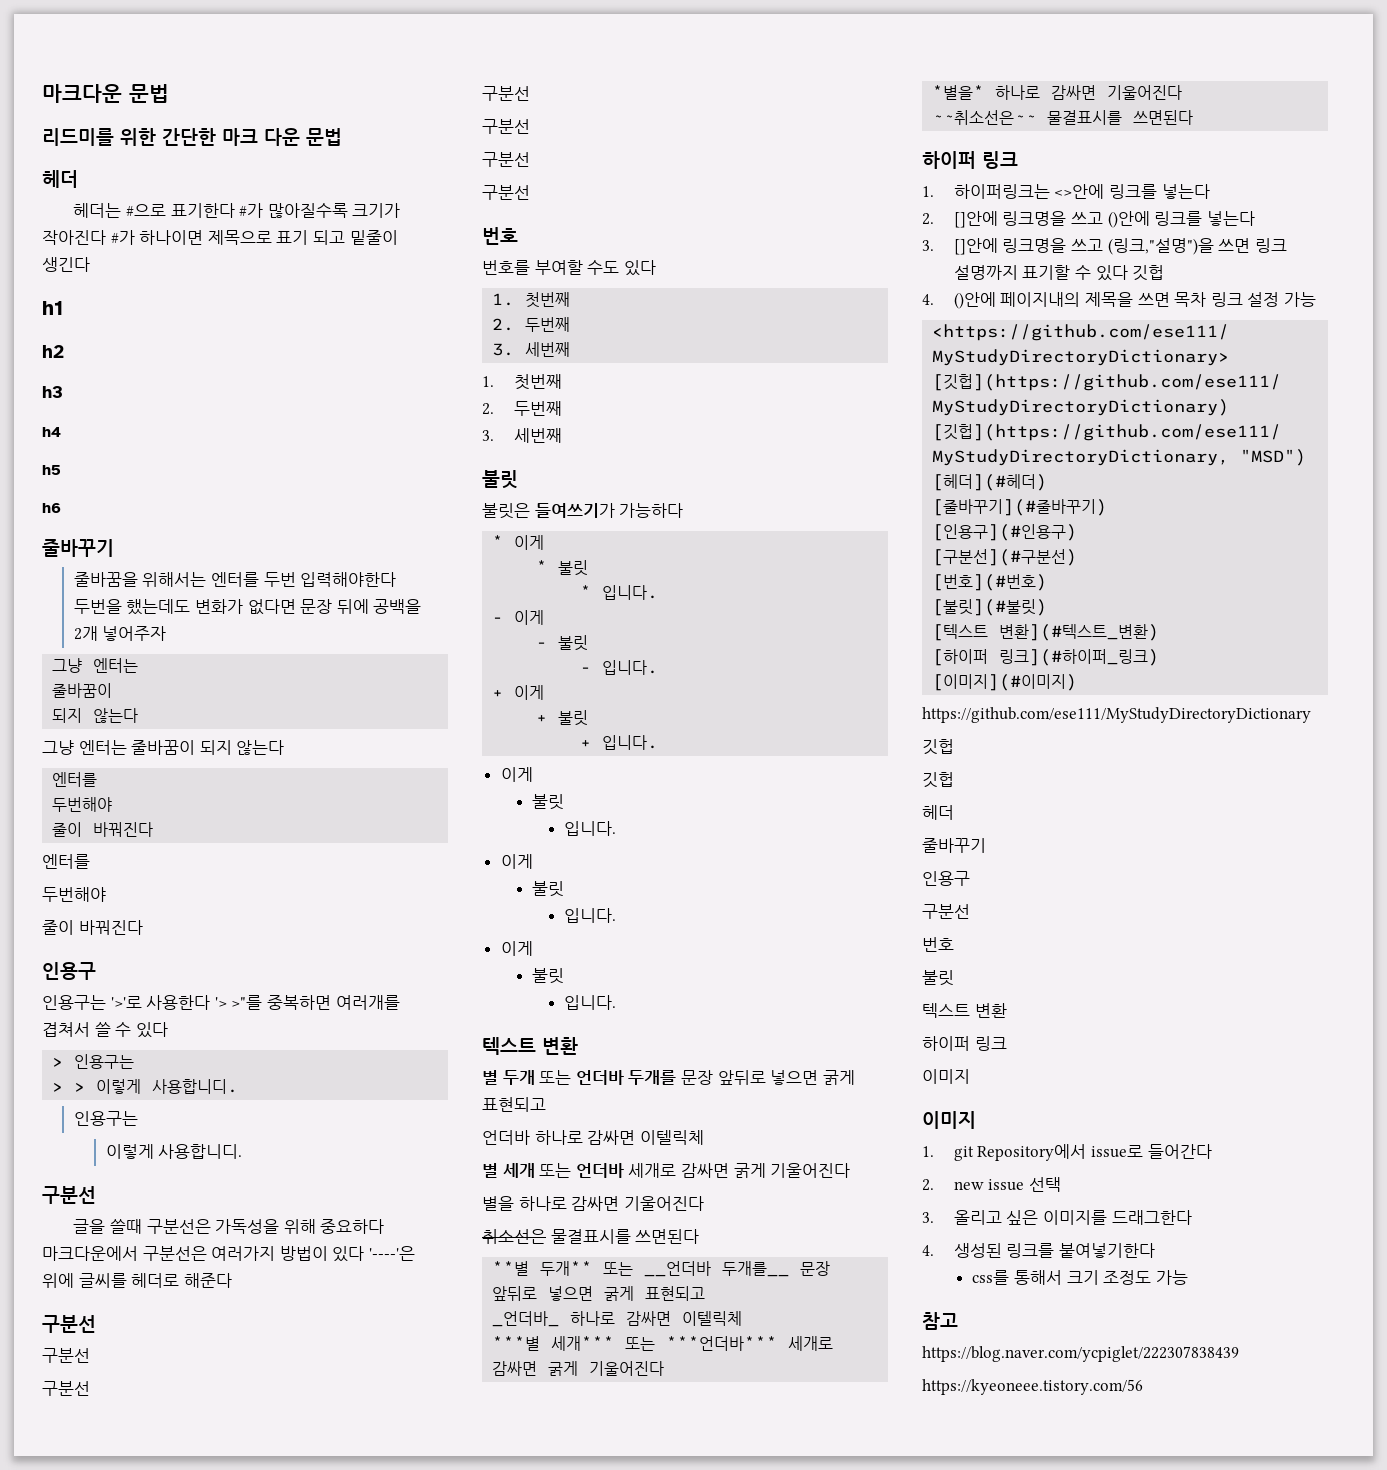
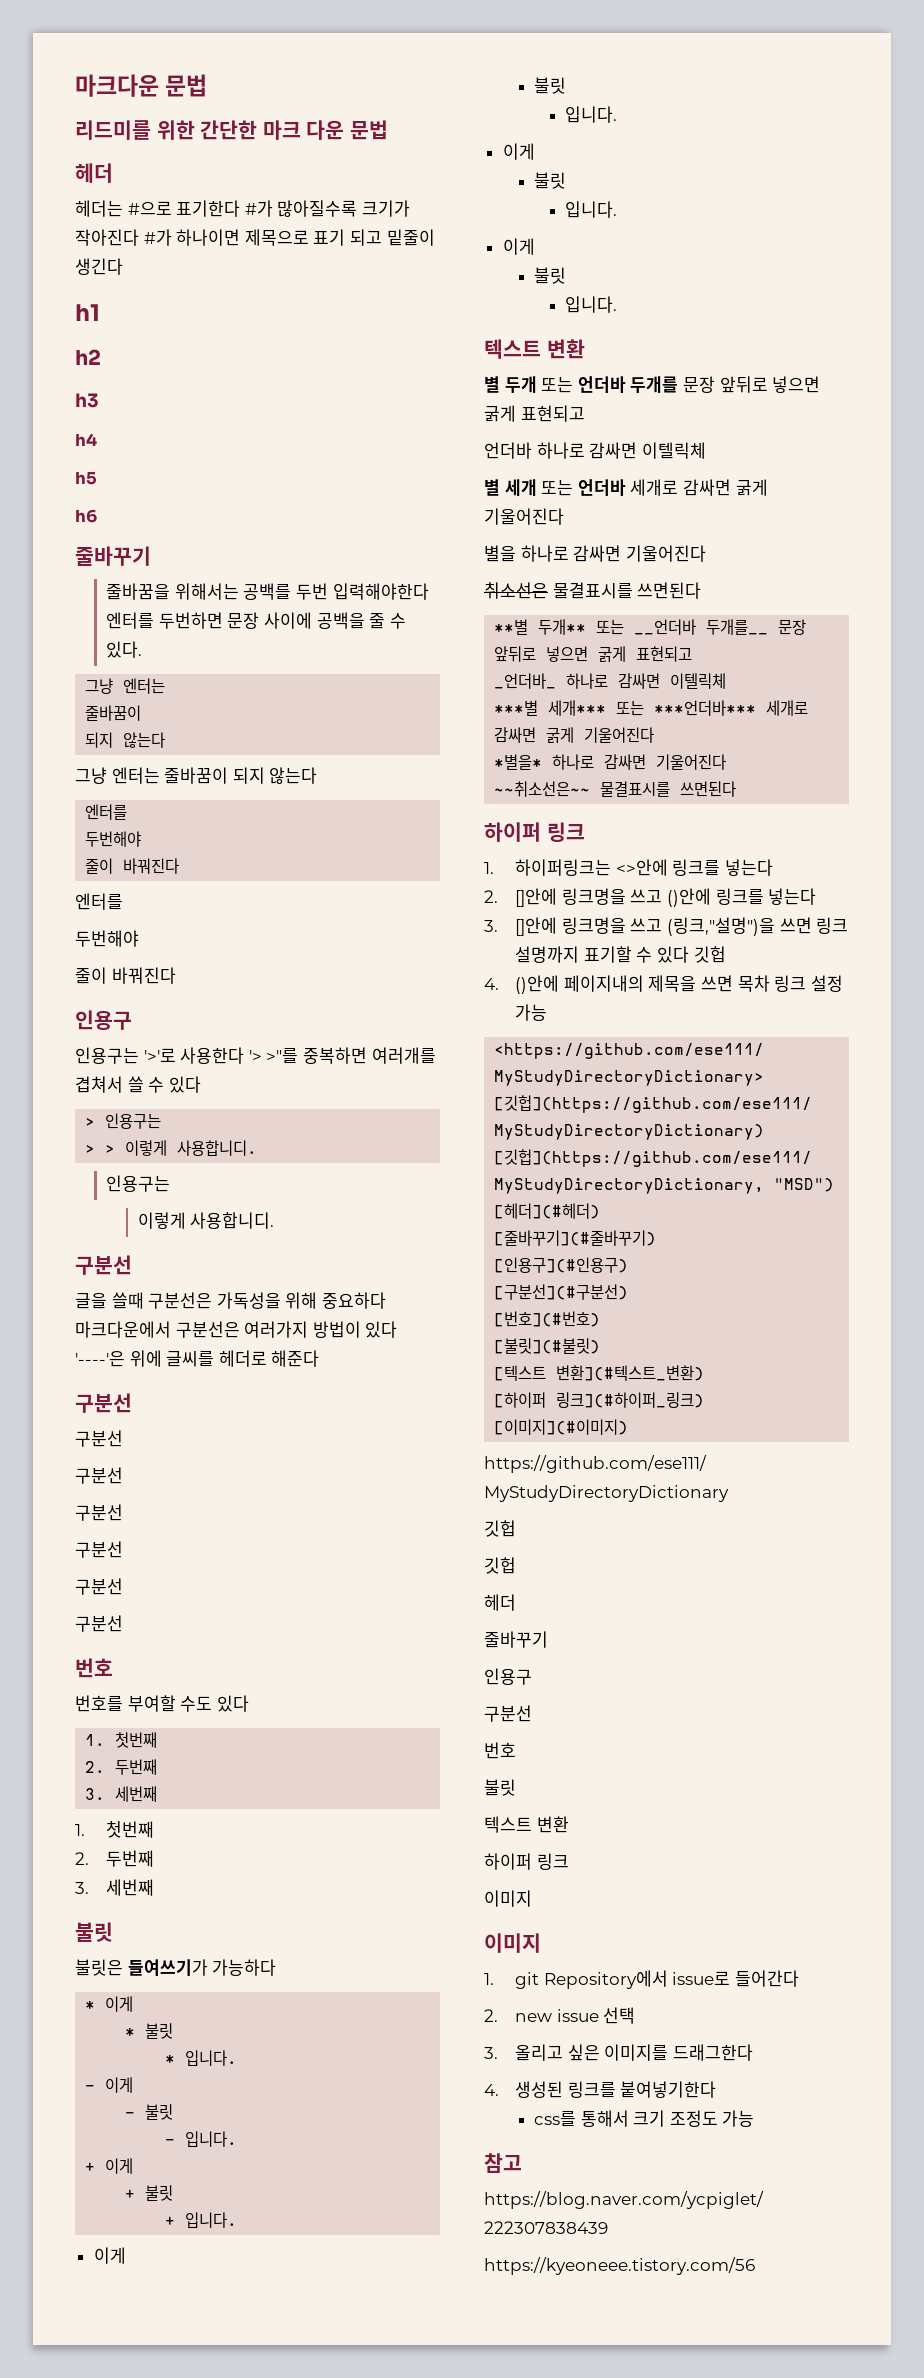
- 줄바꿈을 위해서는 엔터를 두번 입력해야한다 두번을 했는데도 변화가 없다면 문장 뒤에 공백을 2개 넣어주자
+ 줄바꿈을 위해서는 공백를 두번 입력해야한다 엔터를 두번하면 문장 사이에 공백을 줄 수 있다.

